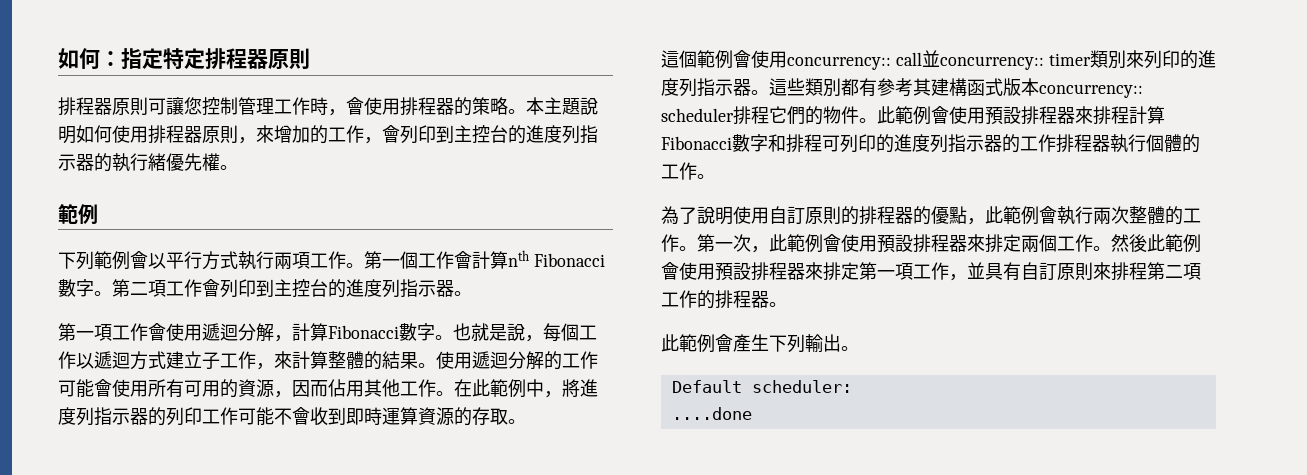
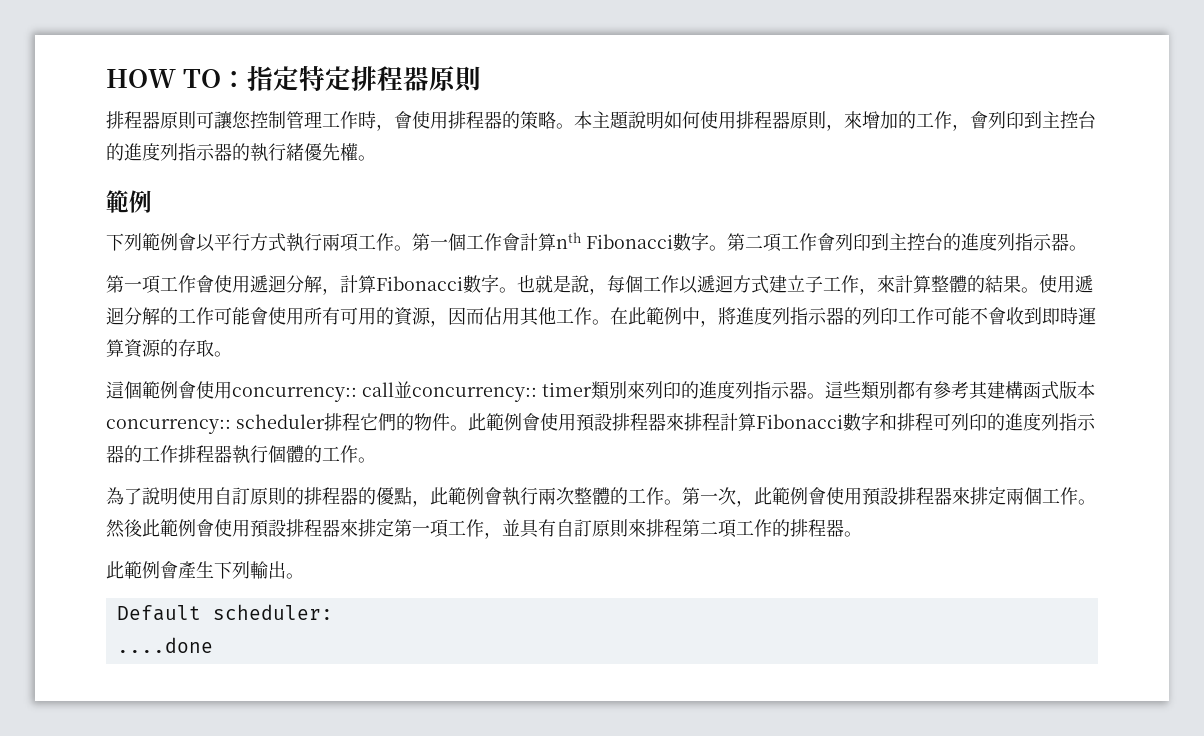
- 如何：指定特定排程器原則
+ HOW TO：指定特定排程器原則

